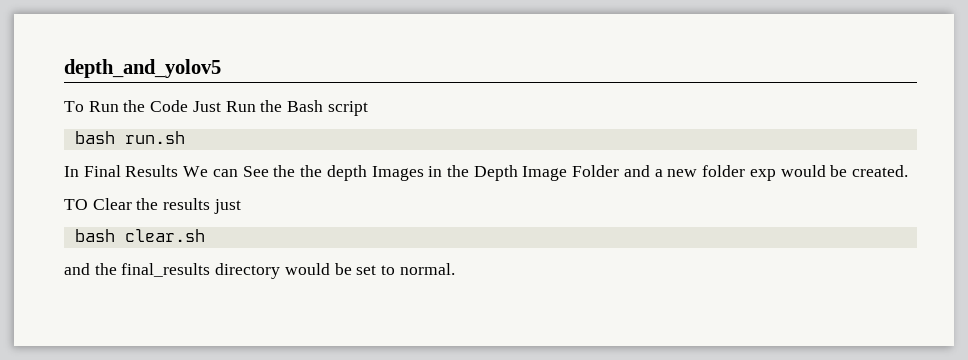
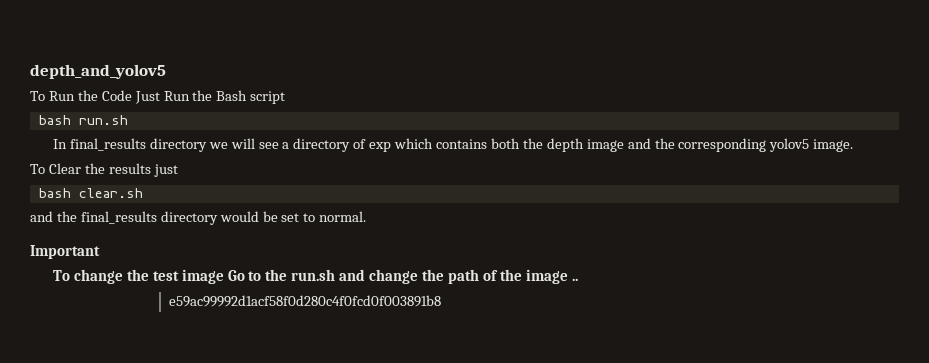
- In Final Results We can See the the depth Images in the Depth Image Folder and a new folder exp would be created.
- TO Clear the results just
+ In final_results directory we will see a directory of exp which contains both the depth image and the corresponding yolov5 image.
+ To Clear the results just
+ Important
+ To change the test image Go to the run.sh and change the path of the image ..
+ e59ac99992d1acf58f0d280c4f0fcd0f003891b8

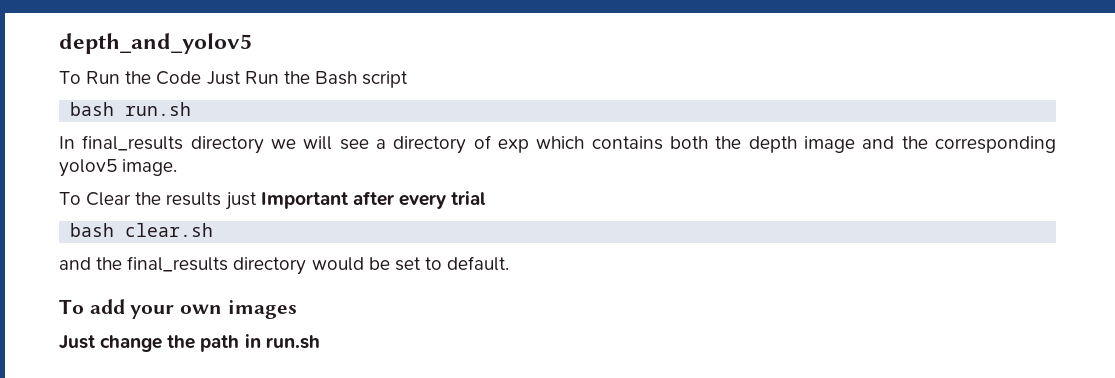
- To Clear the results just
+ To Clear the results just Important after every trial
- and the final_results directory would be set to normal.
- Important
- To change the test image Go to the run.sh and change the path of the image ..
- e59ac99992d1acf58f0d280c4f0fcd0f003891b8
+ and the final_results directory would be set to default.
+ To add your own images
+ Just change the path in run.sh

